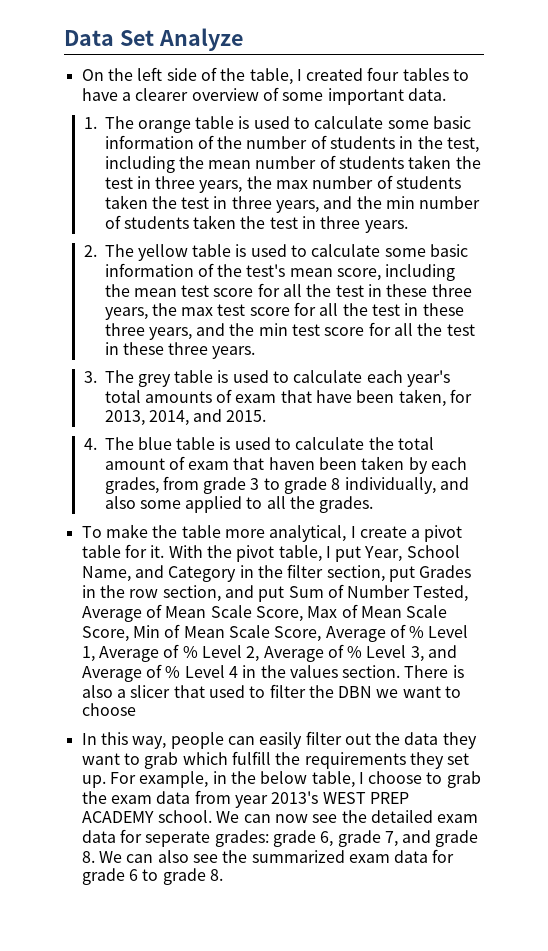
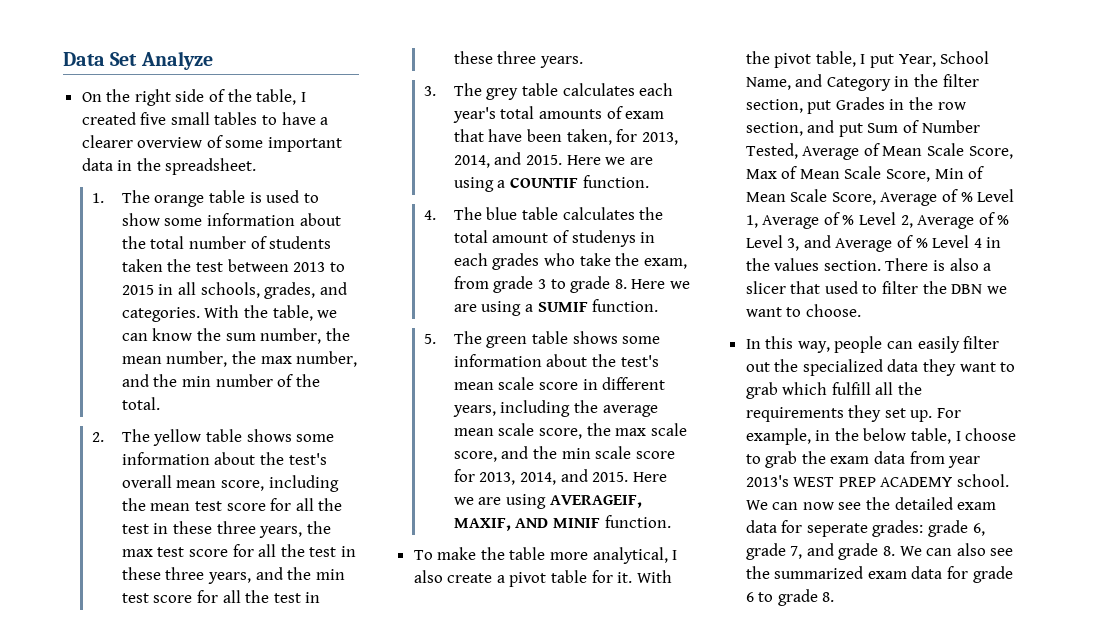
- On the left side of the table, I created four tables to have a clearer overview of some important data.
+ On the right side of the table, I created five small tables to have a clearer overview of some important data in the spreadsheet.
- 1. The orange table is used to calculate some basic information of the number of students in the test, including the mean number of students taken the test in three years, the max number of students taken the test in three years, and the min number of students taken the test in three years.
- 2. The yellow table is used to calculate some basic information of the test's mean score, including the mean test score for all the test in these three years, the max test score for all the test in these three years, and the min test score for all the test in these three years.
+ 1. The orange table is used to show some information about the total number of students taken the test between 2013 to 2015 in all schools, grades, and categories. With the table, we can know the sum number, the mean number, the max number, and the min number of the total.
+ 2. The yellow table shows some information about the test's overall mean score, including the mean test score for all the test in these three years, the max test score for all the test in these three years, and the min test score for all the test in these three years.
- 3. The grey table is used to calculate each year's total amounts of exam that have been taken, for 2013, 2014, and 2015.
- 4. The blue table is used to calculate the total amount of exam that haven been taken by each grades, from grade 3 to grade 8 individually, and also some applied to all the grades.
+ 3. The grey table calculates each year's total amounts of exam that have been taken, for 2013, 2014, and 2015. Here we are using a COUNTIF function.
+ 4. The blue table calculates the total amount of studenys in each grades who take the exam, from grade 3 to grade 8. Here we are using a SUMIF function.
+ 5. The green table shows some information about the test's mean scale score in different years, including the average mean scale score, the max scale score, and the min scale score for 2013, 2014, and 2015. Here we are using AVERAGEIF, MAXIF, AND MINIF function.
- To make the table more analytical, I create a pivot table for it.
+ To make the table more analytical, I also create a pivot table for it.
- There is also a slicer that used to filter the DBN we want to choose
+ There is also a slicer that used to filter the DBN we want to choose.
- In this way, people can easily filter out the data they want to grab which fulfill the requirements they set up.
+ In this way, people can easily filter out the specialized data they want to grab which fulfill all the requirements they set up.

